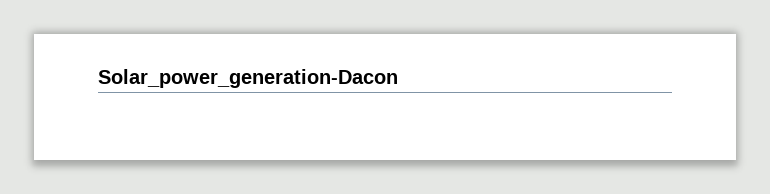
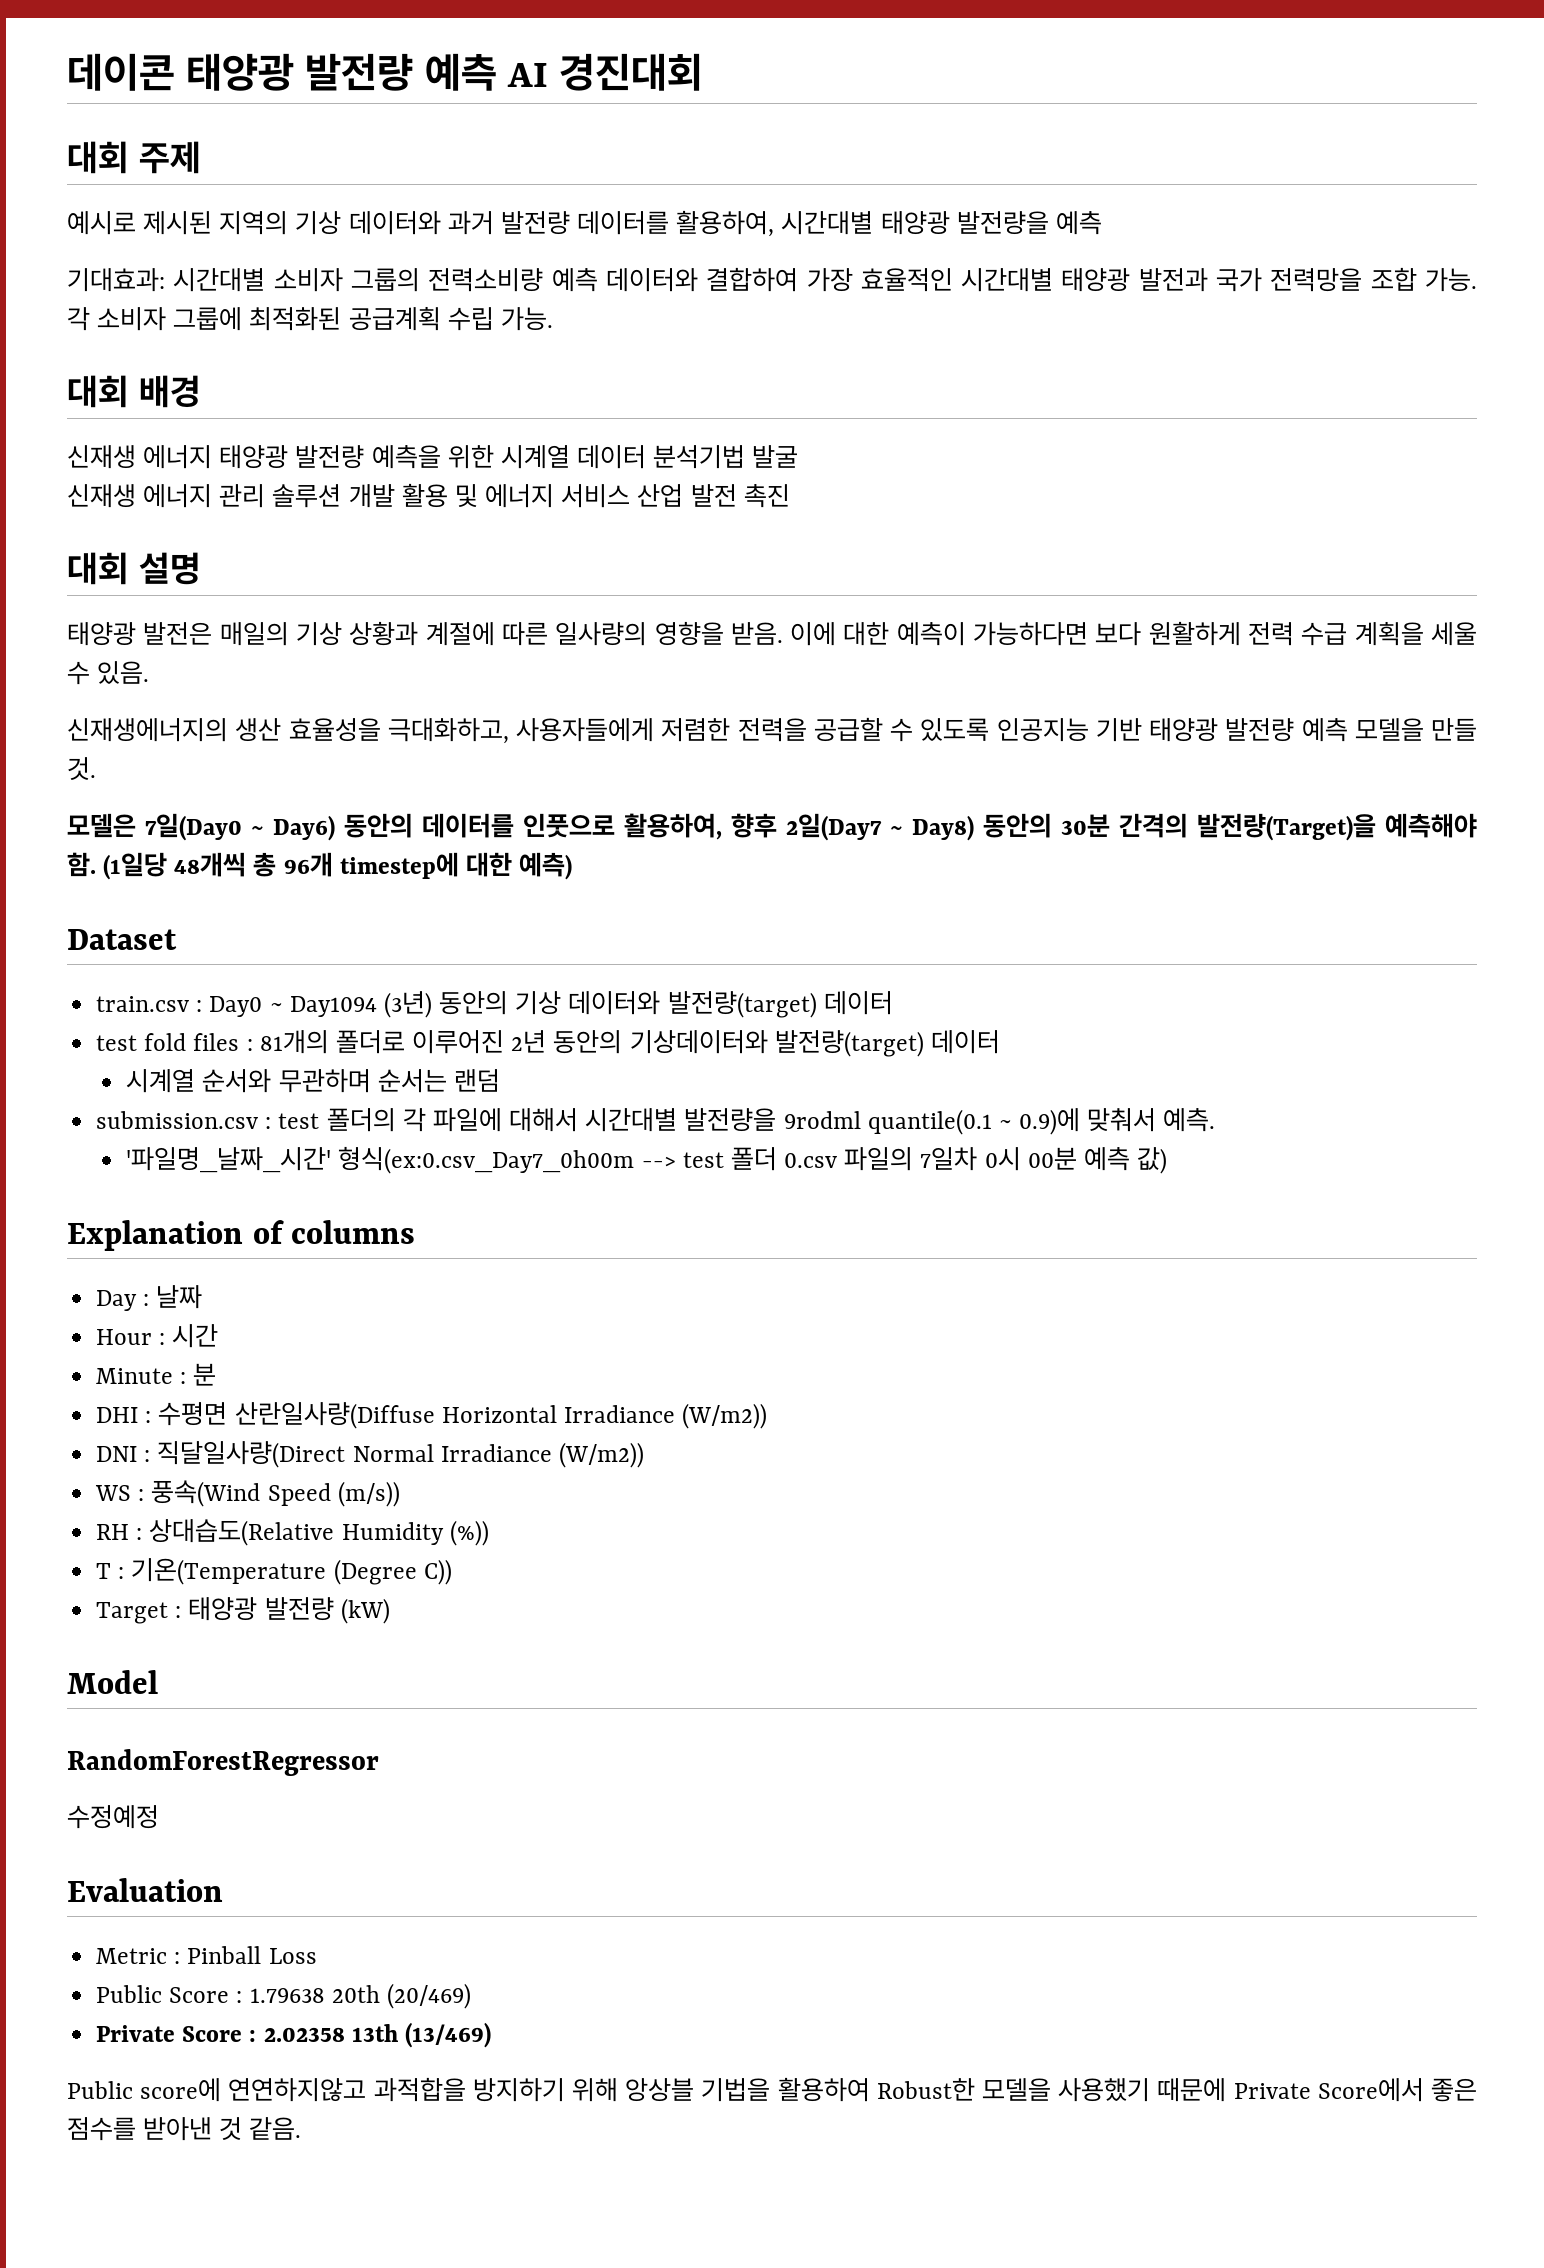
- Solar_power_generation-Dacon
+ 데이콘 태양광 발전량 예측 AI 경진대회
+ 대회 주제
+ 예시로 제시된 지역의 기상 데이터와 과거 발전량 데이터를 활용하여, 시간대별 태양광 발전량을 예측
+ 기대효과: 시간대별 소비자 그룹의 전력소비량 예측 데이터와 결합하여 가장 효율적인 시간대별 태양광 발전과 국가 전력망을 조합 가능. 각 소비자 그룹에 최적화된 공급계획 수립 가능.
+ 대회 배경
+ 신재생 에너지 태양광 발전량 예측을 위한 시계열 데이터 분석기법 발굴
+ 신재생 에너지 관리 솔루션 개발 활용 및 에너지 서비스 산업 발전 촉진
+ 대회 설명
+ 태양광 발전은 매일의 기상 상황과 계절에 따른 일사량의 영향을 받음. 이에 대한 예측이 가능하다면 보다 원활하게 전력 수급 계획을 세울 수 있음.
+ 신재생에너지의 생산 효율성을 극대화하고, 사용자들에게 저렴한 전력을 공급할 수 있도록 인공지능 기반 태양광 발전량 예측 모델을 만들 것.
+ 모델은 7일(Day0 ~ Day6) 동안의 데이터를 인풋으로 활용하여, 향후 2일(Day7 ~ Day8) 동안의 30분 간격의 발전량(Target)을 예측해야 함. (1일당 48개씩 총 96개 timestep에 대한 예측)
+ Dataset
+ train.csv : Day0 ~ Day1094 (3년) 동안의 기상 데이터와 발전량(target) 데이터
+ test fold files : 81개의 폴더로 이루어진 2년 동안의 기상데이터와 발전량(target) 데이터
+ 시계열 순서와 무관하며 순서는 랜덤
+ submission.csv : test 폴더의 각 파일에 대해서 시간대별 발전량을 9rodml quantile(0.1 ~ 0.9)에 맞춰서 예측.
+ '파일명_날짜_시간' 형식(ex:0.csv_Day7_0h00m --> test 폴더 0.csv 파일의 7일차 0시 00분 예측 값)
+ Explanation of columns
+ Day : 날짜
+ Hour : 시간
+ Minute : 분
+ DHI : 수평면 산란일사량(Diffuse Horizontal Irradiance (W/m2))
+ DNI : 직달일사량(Direct Normal Irradiance (W/m2))
+ WS : 풍속(Wind Speed (m/s))
+ RH : 상대습도(Relative Humidity (%))
+ T : 기온(Temperature (Degree C))
+ Target : 태양광 발전량 (kW)
+ Model
+ RandomForestRegressor
+ 수정예정
+ Evaluation
+ Metric : Pinball Loss
+ Public Score : 1.79638 20th (20/469)
+ Private Score : 2.02358 13th (13/469)
+ Public score에 연연하지않고 과적합을 방지하기 위해 앙상블 기법을 활용하여 Robust한 모델을 사용했기 때문에 Private Score에서 좋은 점수를 받아낸 것 같음.

